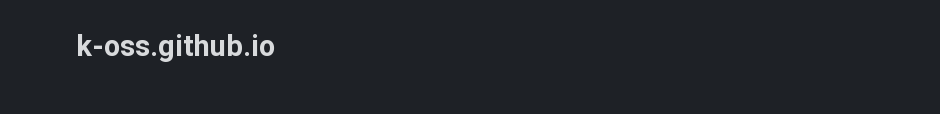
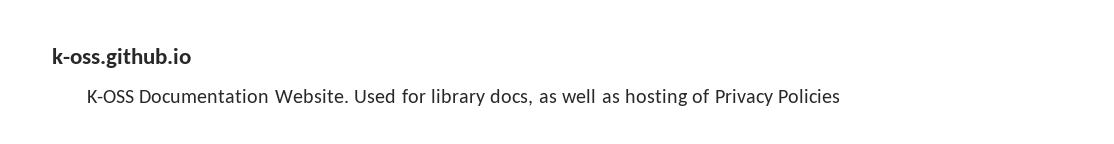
+ K-OSS Documentation Website. Used for library docs, as well as hosting of Privacy Policies

